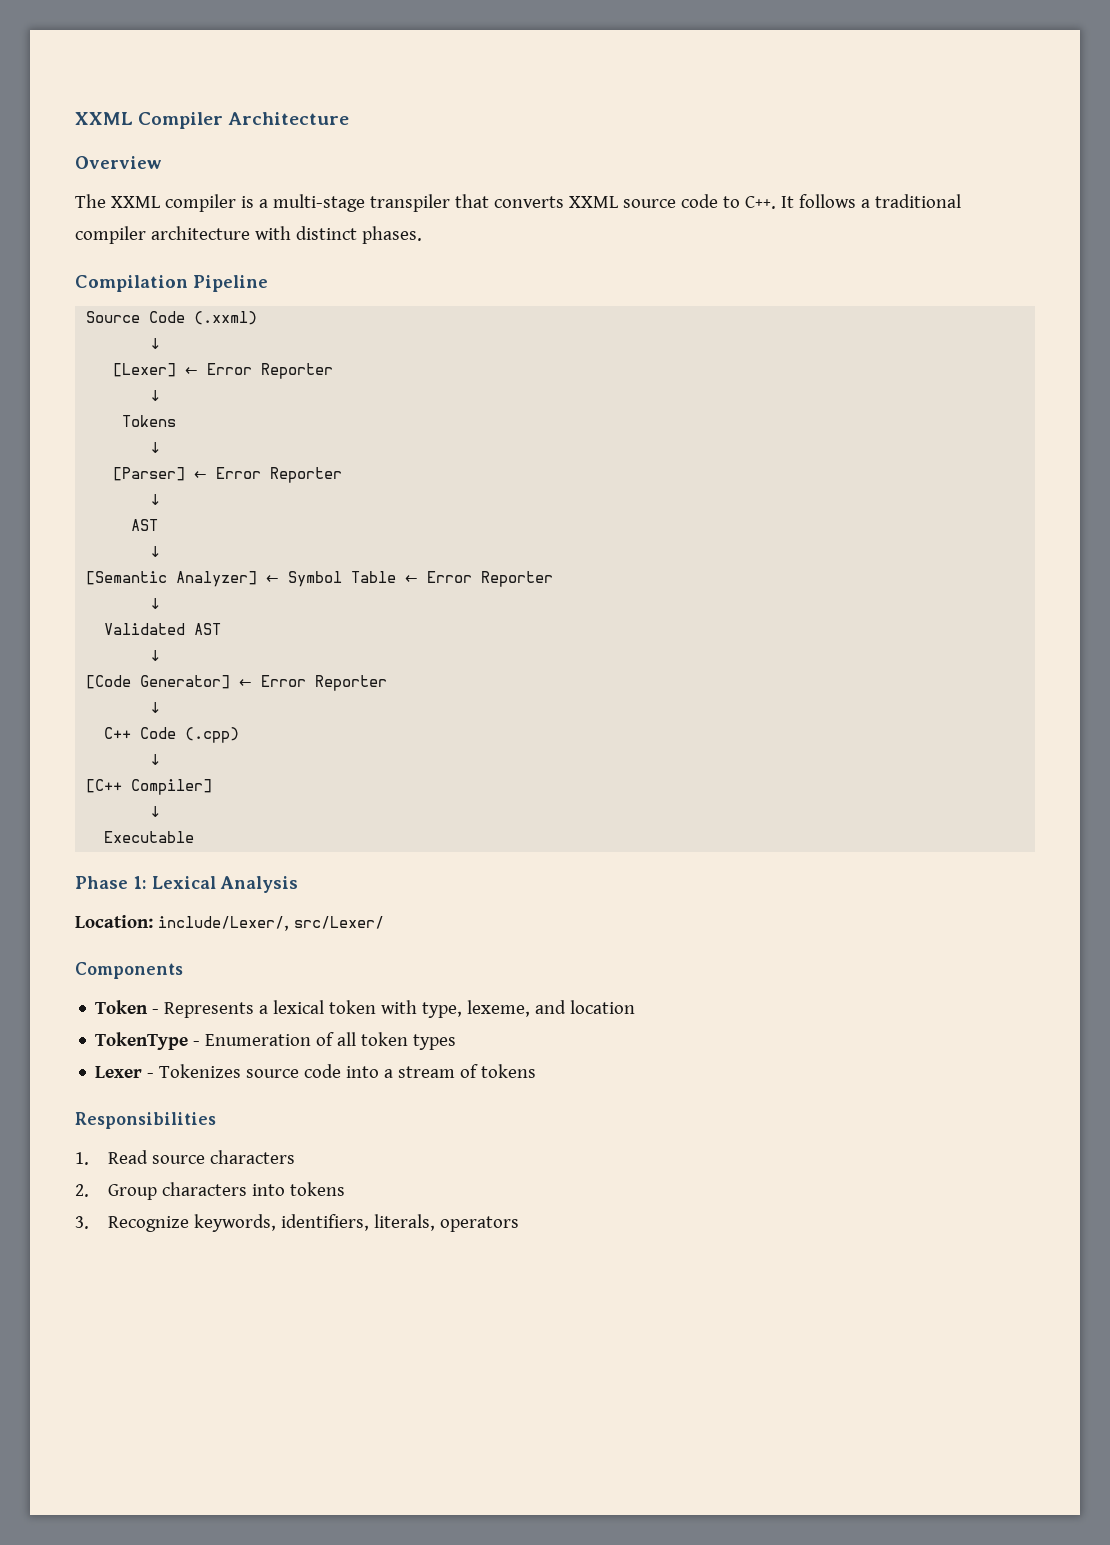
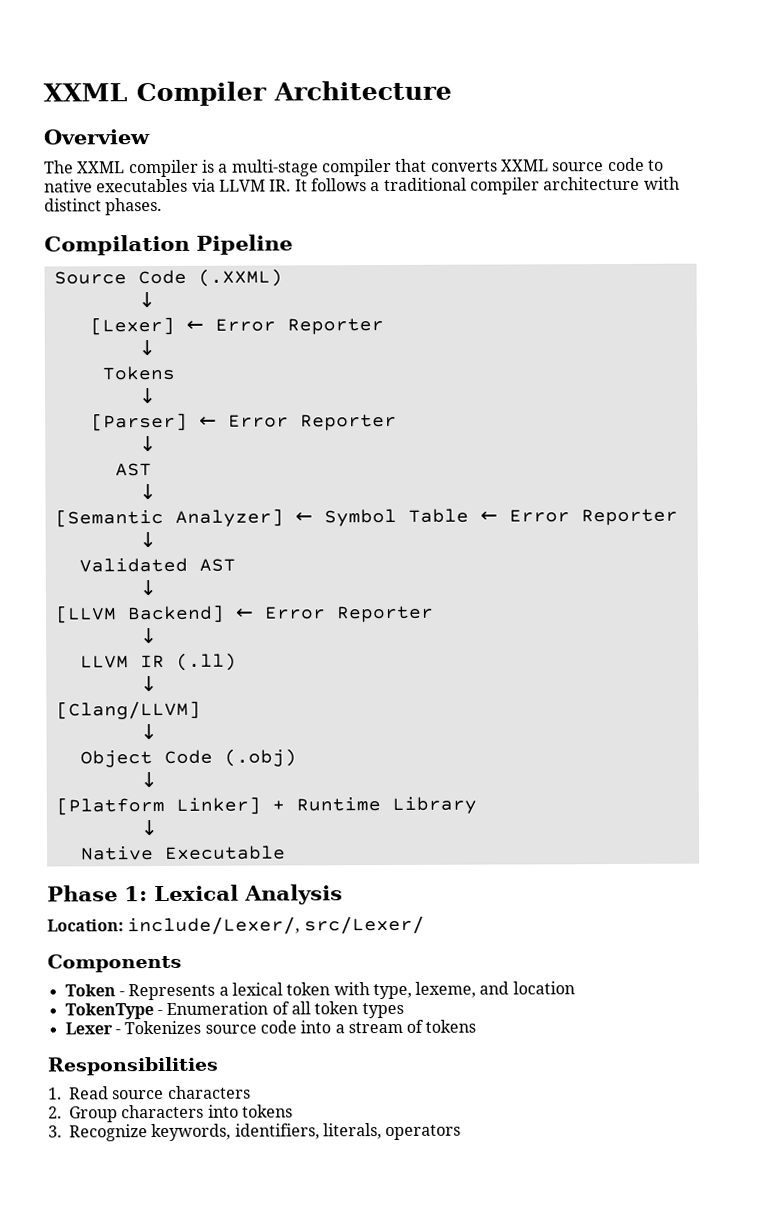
- The XXML compiler is a multi-stage transpiler that converts XXML source code to C++. It follows a traditional compiler architecture with distinct phases.
+ The XXML compiler is a multi-stage compiler that converts XXML source code to native executables via LLVM IR. It follows a traditional compiler architecture with distinct phases.
- Source Code (.xxml)
+ Source Code (.XXML)
- [Code Generator] ← Error Reporter
+ [LLVM Backend] ← Error Reporter
  ↓
- C++ Code (.cpp)
+ LLVM IR (.ll)
  ↓
- [C++ Compiler]
+ [Clang/LLVM]
  ↓
- Executable
+ Object Code (.obj)
+ ↓
+ [Platform Linker] + Runtime Library
+ ↓
+ Native Executable

